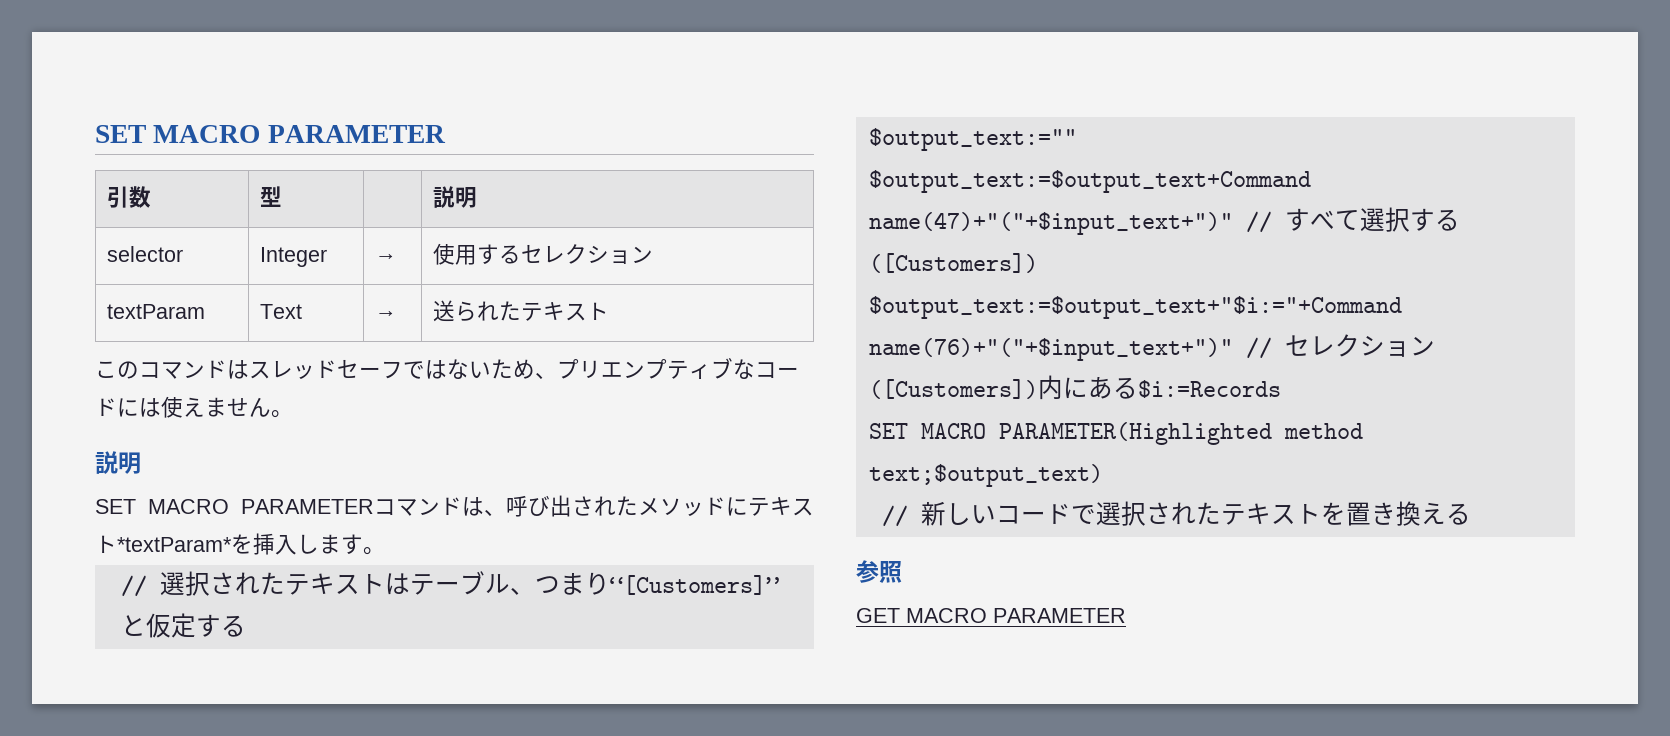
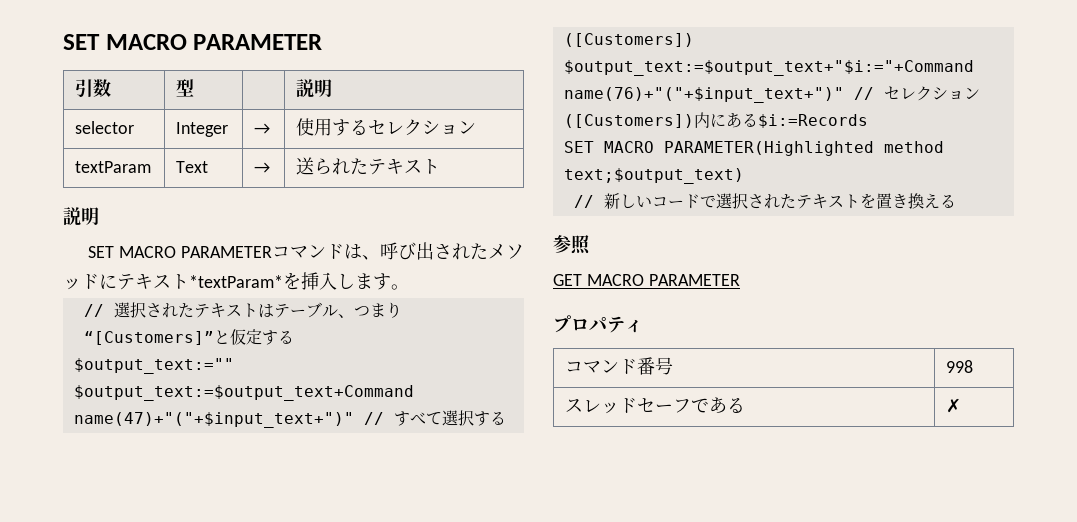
- このコマンドはスレッドセーフではないため、プリエンプティブなコードには使えません。
+ プロパティ
+ コマンド番号 | 998
+ スレッドセーフである | ✗

